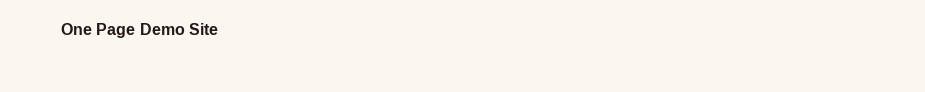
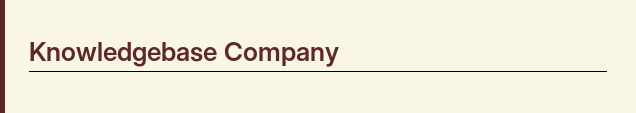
- One Page Demo Site
+ Knowledgebase Company

